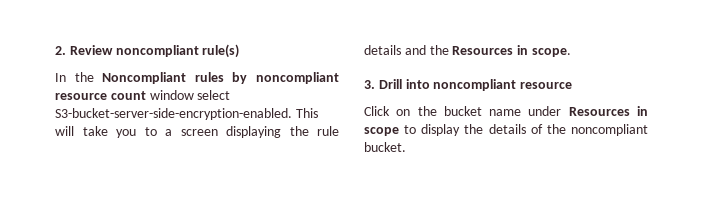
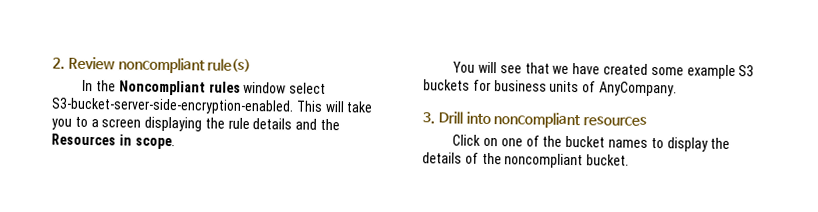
- In the Noncompliant rules by noncompliant resource count window select S3-bucket-server-side-encryption-enabled.
+ In the Noncompliant rules window select S3-bucket-server-side-encryption-enabled.
+ You will see that we have created some example S3 buckets for business units of AnyCompany.
- 3. Drill into noncompliant resource
+ 3. Drill into noncompliant resources
- Click on the bucket name under Resources in scope to display the details of the noncompliant bucket.
+ Click on one of the bucket names to display the details of the noncompliant bucket.

